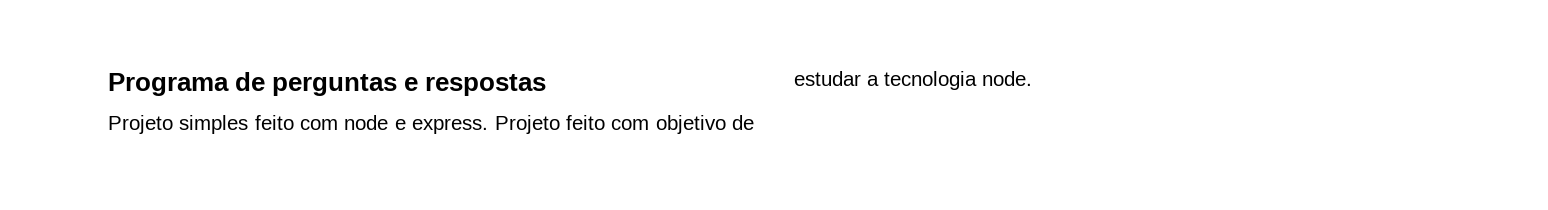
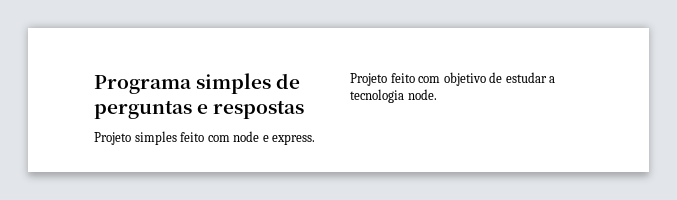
- Programa de perguntas e respostas
+ Programa simples de perguntas e respostas

